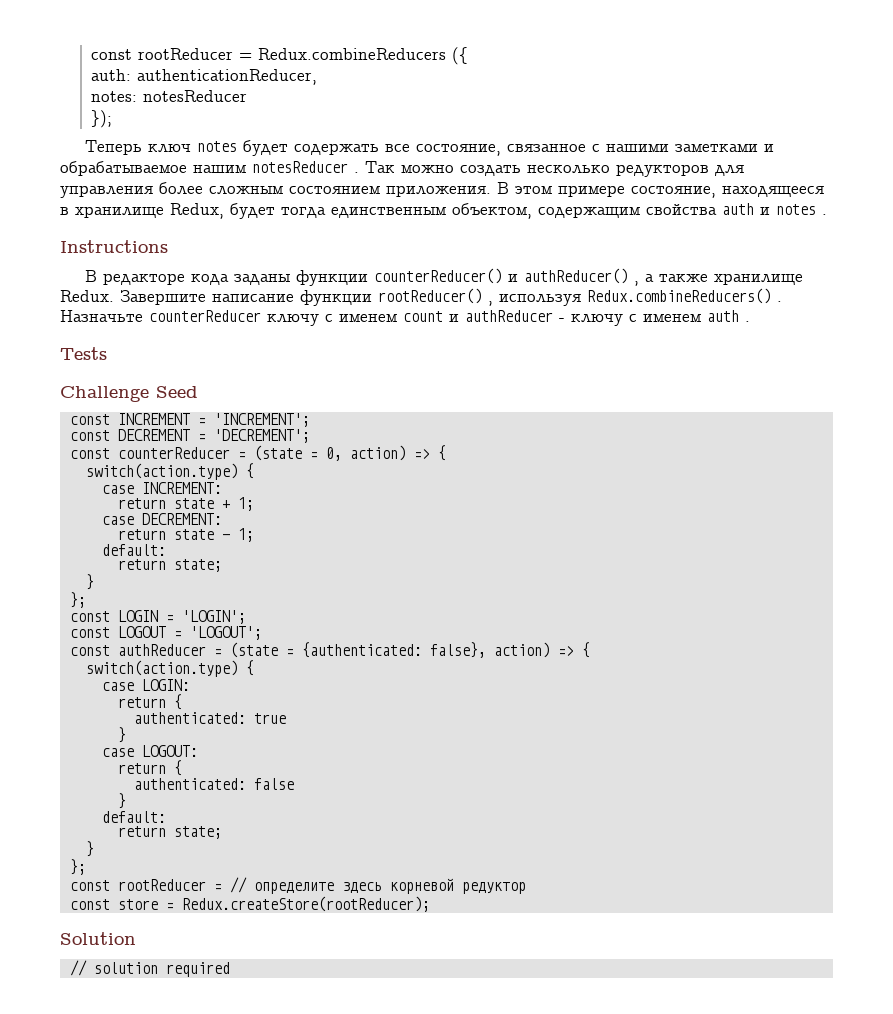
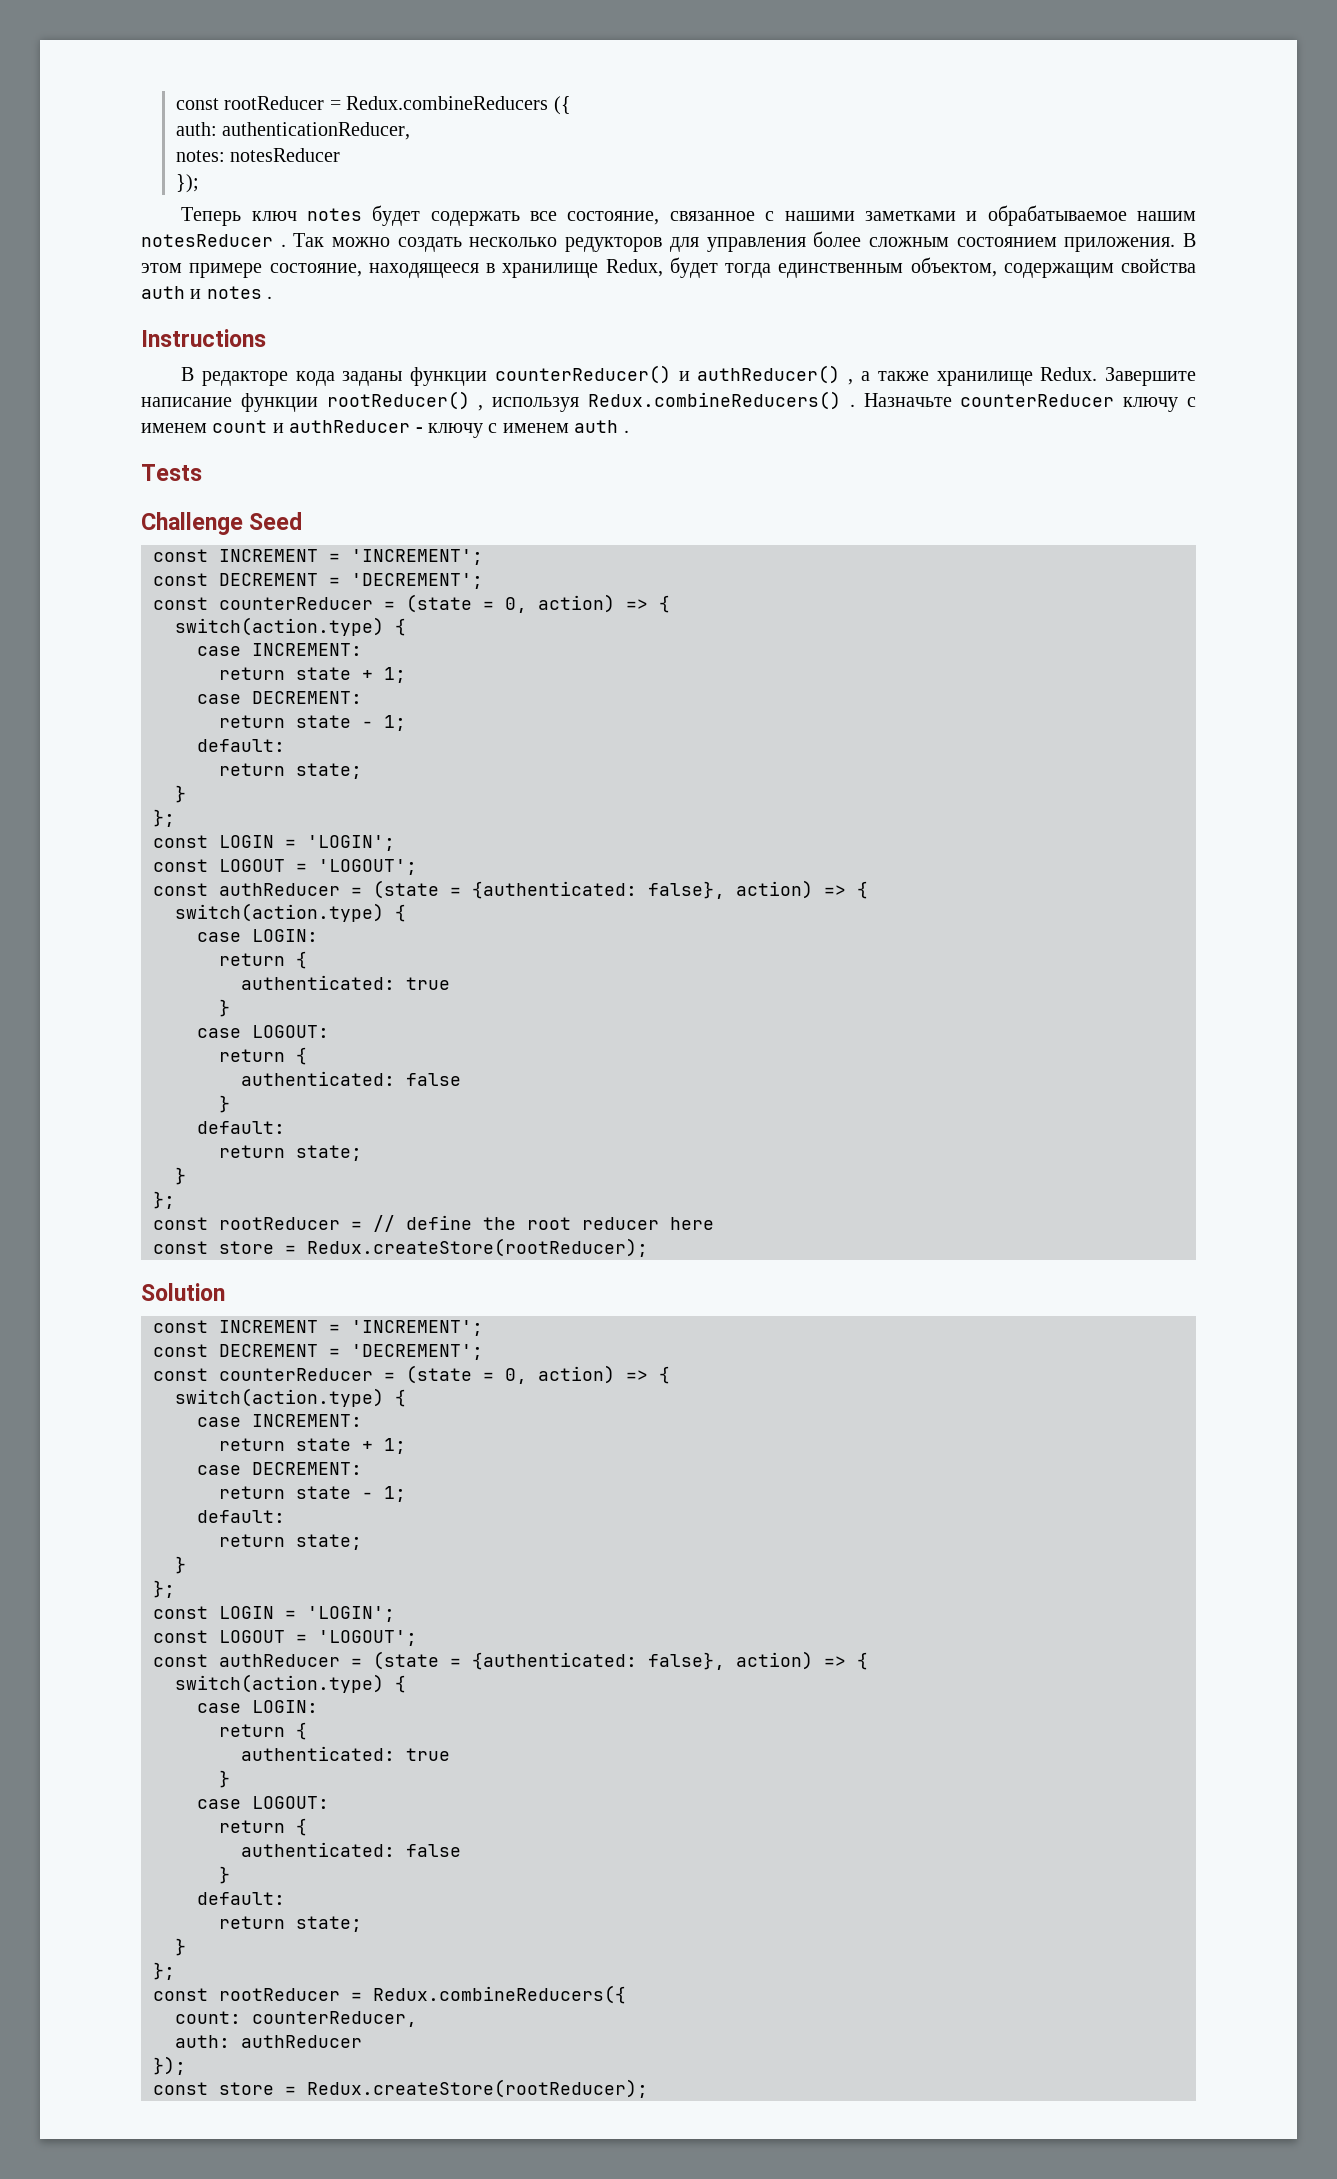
- const rootReducer = // определите здесь корневой редуктор
+ const rootReducer = // define the root reducer here
  Solution
- // solution required
+ const INCREMENT = 'INCREMENT';
+ const DECREMENT = 'DECREMENT';
+ const counterReducer = (state = 0, action) => {
+ switch(action.type) {
+ case INCREMENT:
+ return state + 1;
+ case DECREMENT:
+ return state - 1;
+ default:
+ return state;
+ }
+ };
+ const LOGIN = 'LOGIN';
+ const LOGOUT = 'LOGOUT';
+ const authReducer = (state = {authenticated: false}, action) => {
+ switch(action.type) {
+ case LOGIN:
+ return {
+ authenticated: true
+ }
+ case LOGOUT:
+ return {
+ authenticated: false
+ }
+ default:
+ return state;
+ }
+ };
+ const rootReducer = Redux.combineReducers({
+ count: counterReducer,
+ auth: authReducer
+ });
+ const store = Redux.createStore(rootReducer);

